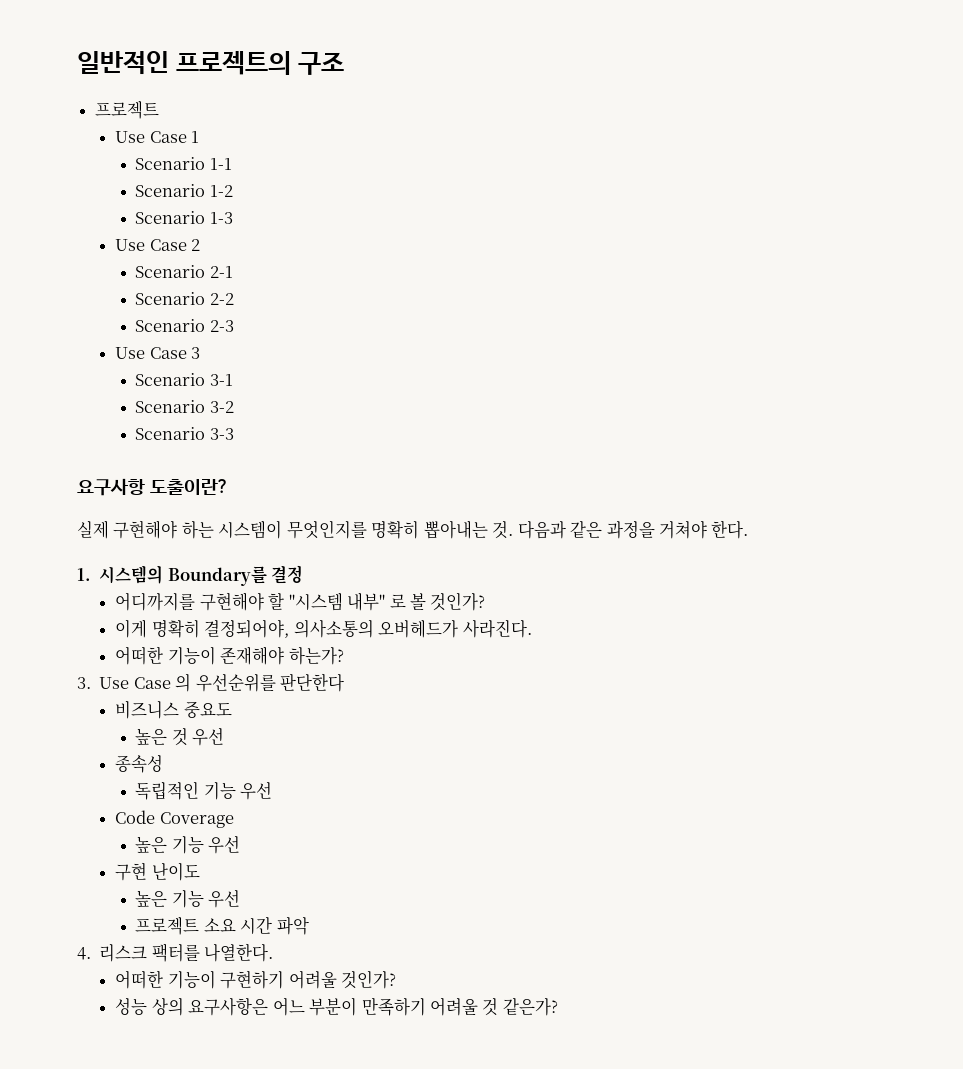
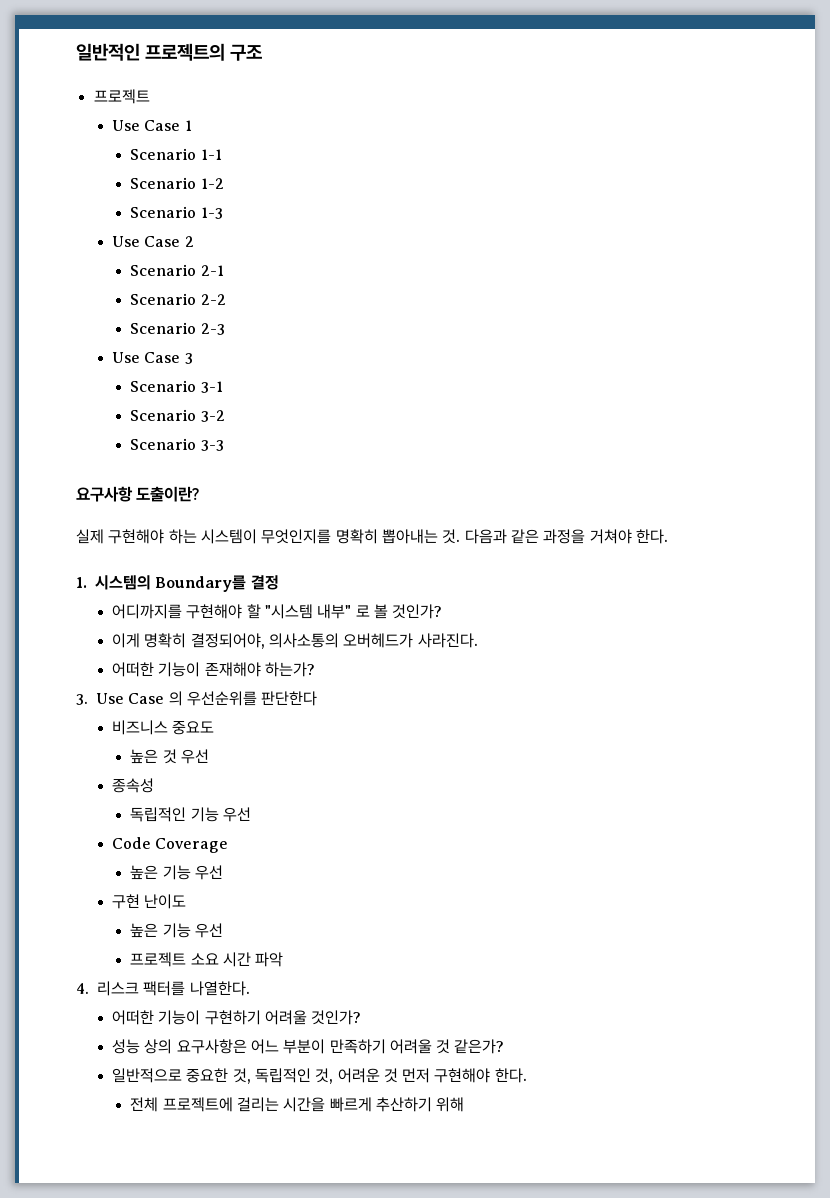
+ 일반적으로 중요한 것, 독립적인 것, 어려운 것 먼저 구현해야 한다.
+ 전체 프로젝트에 걸리는 시간을 빠르게 추산하기 위해

